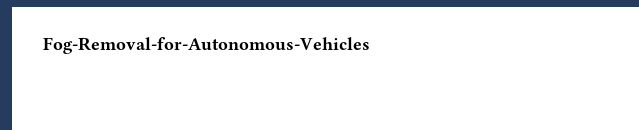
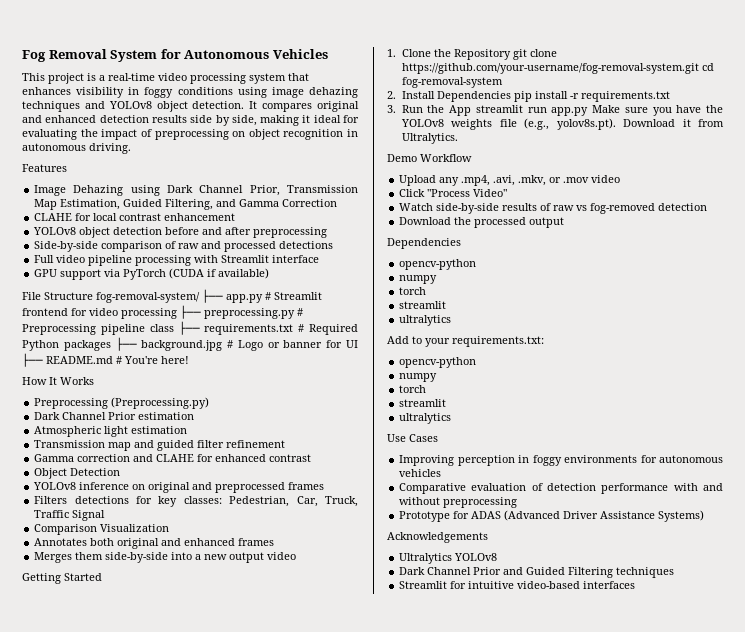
- Fog-Removal-for-Autonomous-Vehicles
+ Fog Removal System for Autonomous Vehicles
+ This project is a real-time video processing system that enhances visibility in foggy conditions using image dehazing techniques and YOLOv8 object detection. It compares original and enhanced detection results side by side, making it ideal for evaluating the impact of preprocessing on object recognition in autonomous driving.
+ Features
+ Image Dehazing using Dark Channel Prior, Transmission Map Estimation, Guided Filtering, and Gamma Correction
+ CLAHE for local contrast enhancement
+ YOLOv8 object detection before and after preprocessing
+ Side-by-side comparison of raw and processed detections
+ Full video pipeline processing with Streamlit interface
+ GPU support via PyTorch (CUDA if available)
+ File Structure fog-removal-system/ ├── app.py # Streamlit frontend for video processing ├── preprocessing.py # Preprocessing pipeline class ├── requirements.txt # Required Python packages ├── background.jpg # Logo or banner for UI ├── README.md # You're here!
+ How It Works
+ Preprocessing (Preprocessing.py)
+ Dark Channel Prior estimation
+ Atmospheric light estimation
+ Transmission map and guided filter refinement
+ Gamma correction and CLAHE for enhanced contrast
+ Object Detection
+ YOLOv8 inference on original and preprocessed frames
+ Filters detections for key classes: Pedestrian, Car, Truck, Traffic Signal
+ Comparison Visualization
+ Annotates both original and enhanced frames
+ Merges them side-by-side into a new output video
+ Getting Started
+ 1. Clone the Repository git clone https://github.com/your-username/fog-removal-system.git cd fog-removal-system
+ 2. Install Dependencies pip install -r requirements.txt
+ 3. Run the App streamlit run app.py Make sure you have the YOLOv8 weights file (e.g., yolov8s.pt). Download it from Ultralytics.
+ Demo Workflow
+ Upload any .mp4, .avi, .mkv, or .mov video
+ Click "Process Video"
+ Watch side-by-side results of raw vs fog-removed detection
+ Download the processed output
+ Dependencies
+ opencv-python
+ numpy
+ torch
+ streamlit
+ ultralytics
+ Add to your requirements.txt:
+ opencv-python
+ numpy
+ torch
+ streamlit
+ ultralytics
+ Use Cases
+ Improving perception in foggy environments for autonomous vehicles
+ Comparative evaluation of detection performance with and without preprocessing
+ Prototype for ADAS (Advanced Driver Assistance Systems)
+ Acknowledgements
+ Ultralytics YOLOv8
+ Dark Channel Prior and Guided Filtering techniques
+ Streamlit for intuitive video-based interfaces

